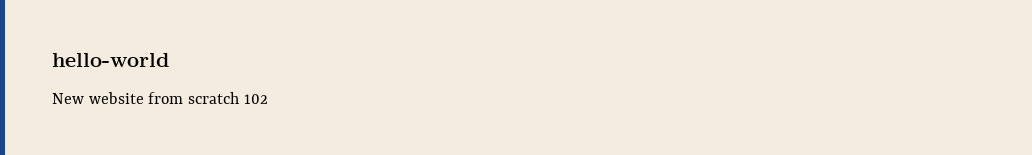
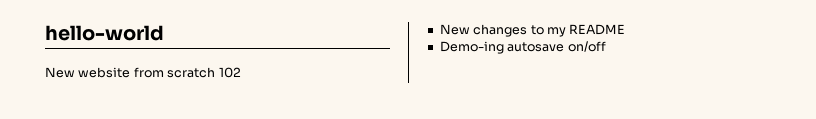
+ New changes to my README
+ Demo-ing autosave on/off

